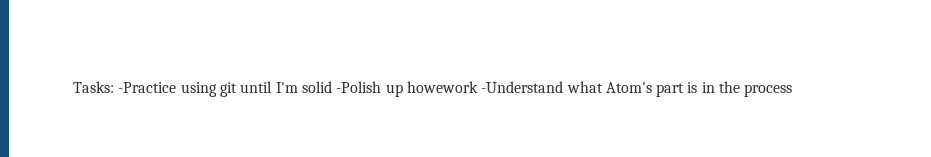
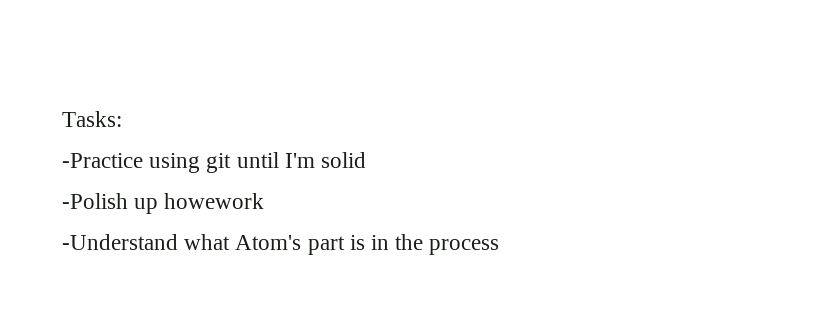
- Tasks: -Practice using git until I'm solid -Polish up howework -Understand what Atom's part is in the process
+ Tasks:
+ -Practice using git until I'm solid
+ -Polish up howework
+ -Understand what Atom's part is in the process

